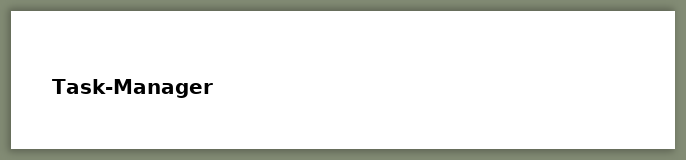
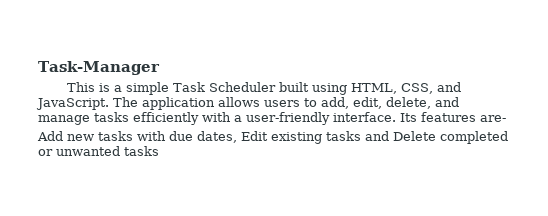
+ This is a simple Task Scheduler built using HTML, CSS, and JavaScript. The application allows users to add, edit, delete, and manage tasks efficiently with a user-friendly interface. Its features are-
+ Add new tasks with due dates, Edit existing tasks and Delete completed or unwanted tasks

